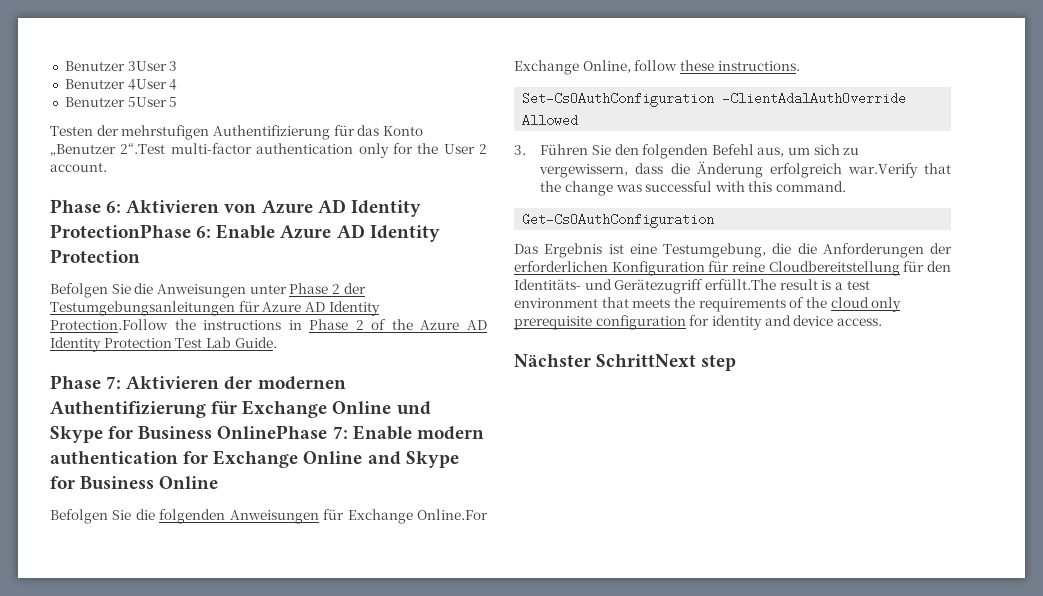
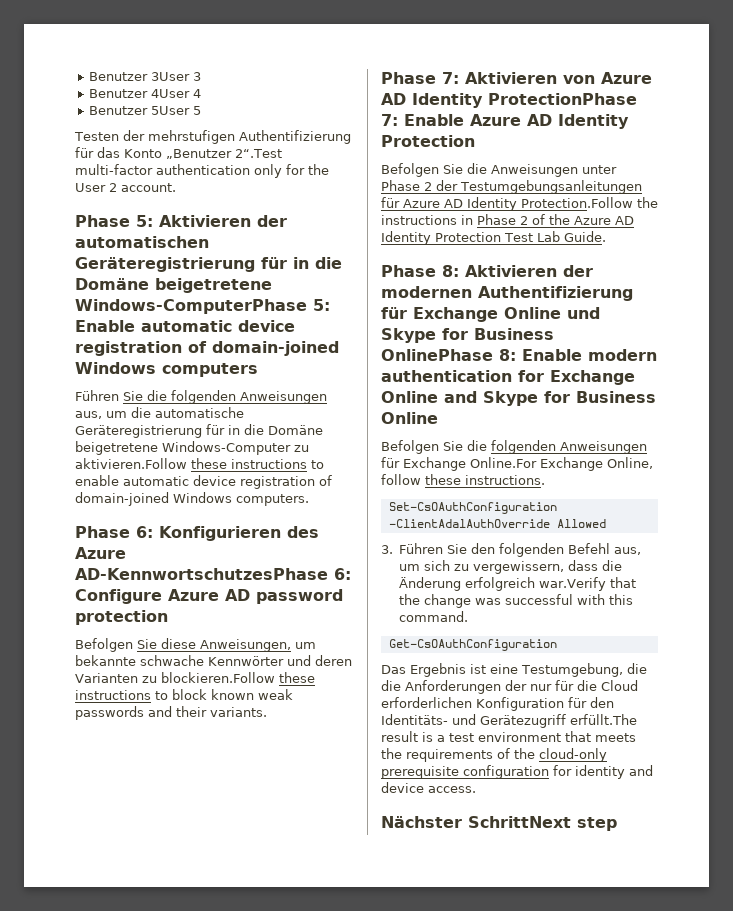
- Phase 6: Aktivieren von Azure AD Identity ProtectionPhase 6: Enable Azure AD Identity Protection
+ Phase 5: Aktivieren der automatischen Geräteregistrierung für in die Domäne beigetretene Windows-ComputerPhase 5: Enable automatic device registration of domain-joined Windows computers
+ Führen Sie die folgenden Anweisungen aus, um die automatische Geräteregistrierung für in die Domäne beigetretene Windows-Computer zu aktivieren.Follow these instructions to enable automatic device registration of domain-joined Windows computers.
+ Phase 6: Konfigurieren des Azure AD-KennwortschutzesPhase 6: Configure Azure AD password protection
+ Befolgen Sie diese Anweisungen, um bekannte schwache Kennwörter und deren Varianten zu blockieren.Follow these instructions to block known weak passwords and their variants.
+ Phase 7: Aktivieren von Azure AD Identity ProtectionPhase 7: Enable Azure AD Identity Protection
- Phase 7: Aktivieren der modernen Authentifizierung für Exchange Online und Skype for Business OnlinePhase 7: Enable modern authentication for Exchange Online and Skype for Business Online
+ Phase 8: Aktivieren der modernen Authentifizierung für Exchange Online und Skype for Business OnlinePhase 8: Enable modern authentication for Exchange Online and Skype for Business Online
- Das Ergebnis ist eine Testumgebung, die die Anforderungen der erforderlichen Konfiguration für reine Cloudbereitstellung für den Identitäts- und Gerätezugriff erfüllt.The result is a test environment that meets the requirements of the cloud only prerequisite configuration for identity and device access.
+ Das Ergebnis ist eine Testumgebung, die die Anforderungen der nur für die Cloud erforderlichen Konfiguration für den Identitäts- und Gerätezugriff erfüllt.The result is a test environment that meets the requirements of the cloud-only prerequisite configuration for identity and device access.

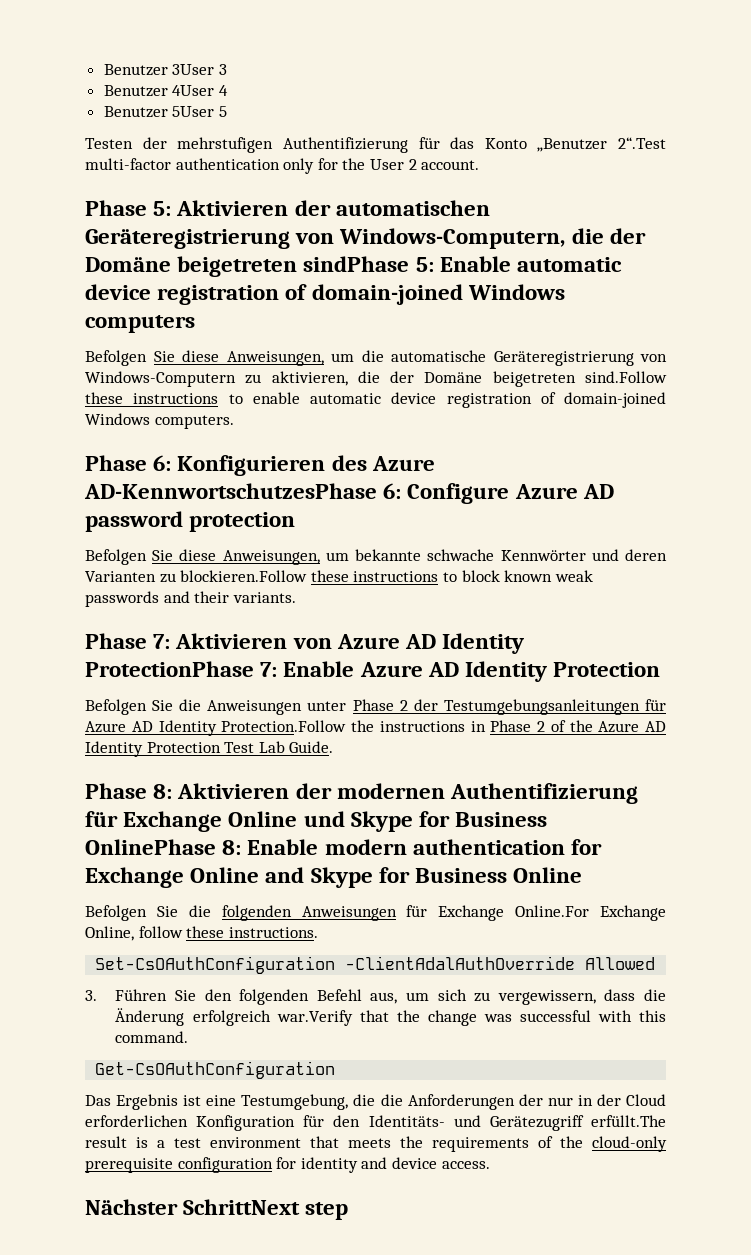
- Phase 5: Aktivieren der automatischen Geräteregistrierung für in die Domäne beigetretene Windows-ComputerPhase 5: Enable automatic device registration of domain-joined Windows computers
+ Phase 5: Aktivieren der automatischen Geräteregistrierung von Windows-Computern, die der Domäne beigetreten sindPhase 5: Enable automatic device registration of domain-joined Windows computers
- Führen Sie die folgenden Anweisungen aus, um die automatische Geräteregistrierung für in die Domäne beigetretene Windows-Computer zu aktivieren.Follow these instructions to enable automatic device registration of domain-joined Windows computers.
+ Befolgen Sie diese Anweisungen, um die automatische Geräteregistrierung von Windows-Computern zu aktivieren, die der Domäne beigetreten sind.Follow these instructions to enable automatic device registration of domain-joined Windows computers.
- Das Ergebnis ist eine Testumgebung, die die Anforderungen der nur für die Cloud erforderlichen Konfiguration für den Identitäts- und Gerätezugriff erfüllt.The result is a test environment that meets the requirements of the cloud-only prerequisite configuration for identity and device access.
+ Das Ergebnis ist eine Testumgebung, die die Anforderungen der nur in der Cloud erforderlichen Konfiguration für den Identitäts- und Gerätezugriff erfüllt.The result is a test environment that meets the requirements of the cloud-only prerequisite configuration for identity and device access.

